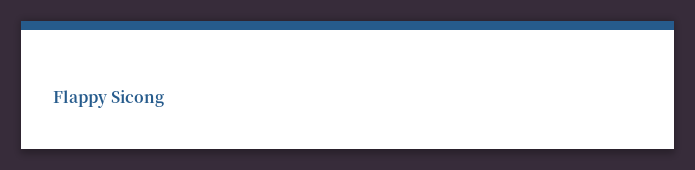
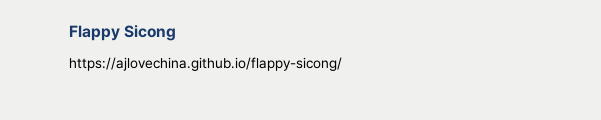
+ https://ajlovechina.github.io/flappy-sicong/

